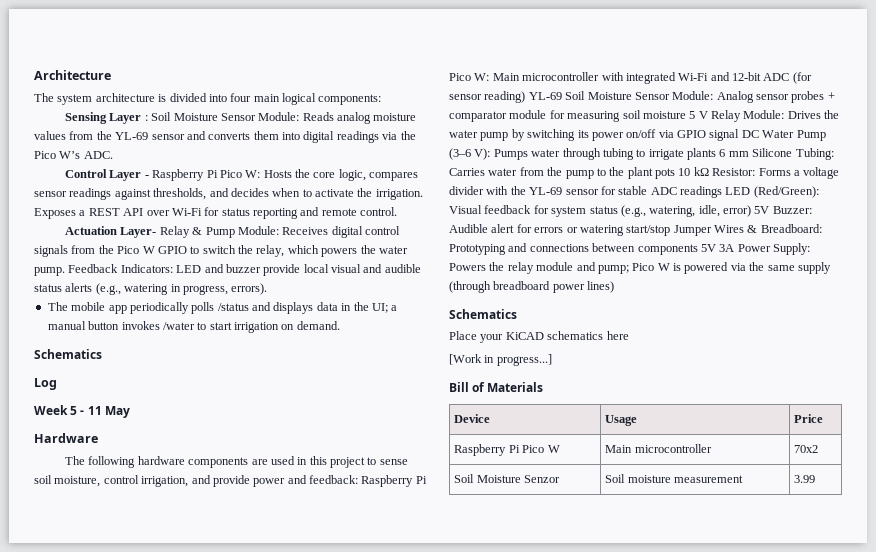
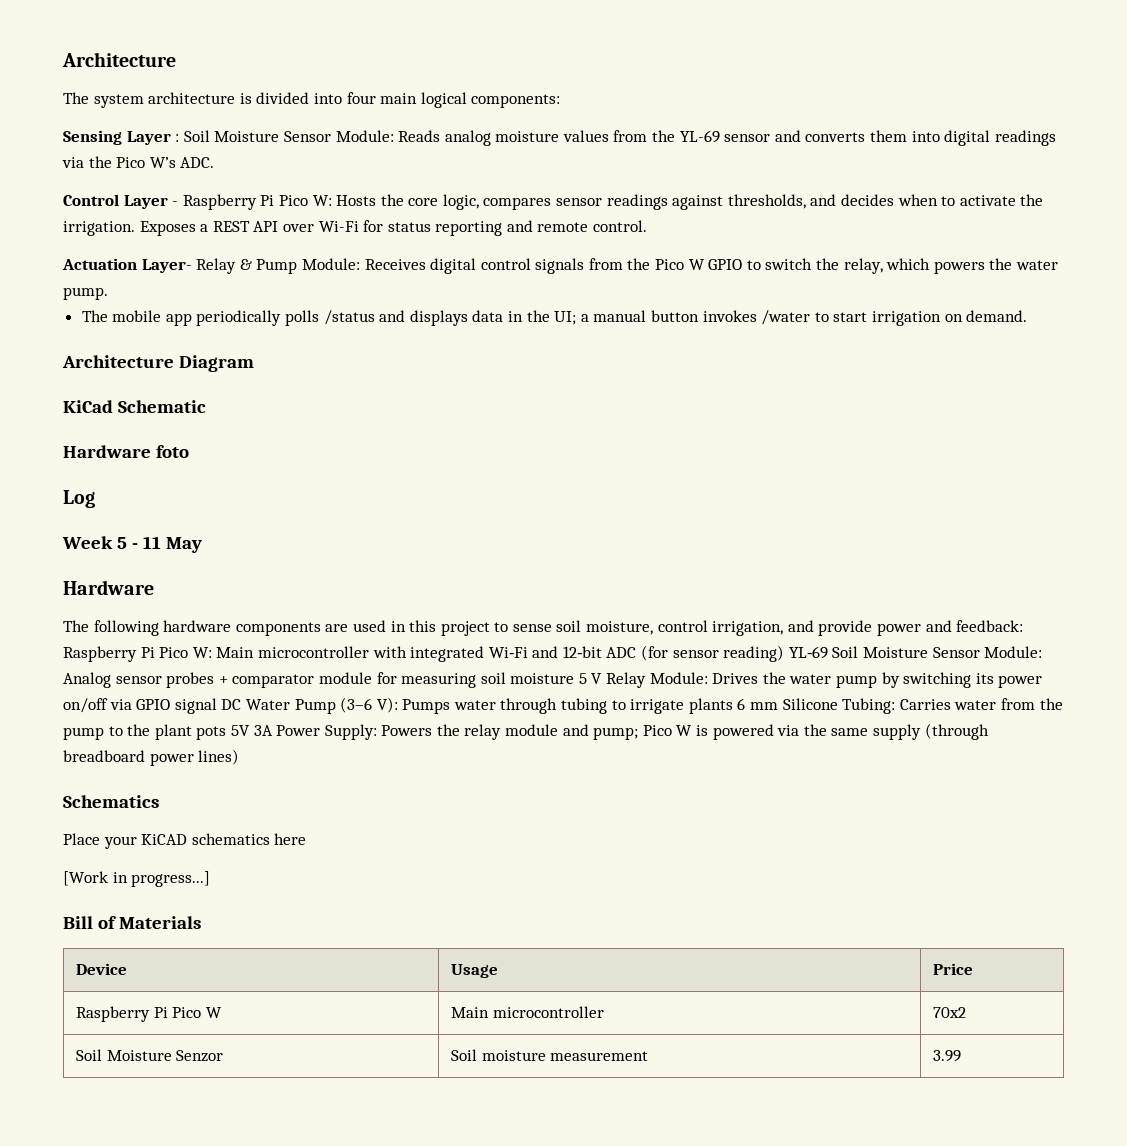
- Feedback Indicators: LED and buzzer provide local visual and audible status alerts (e.g., watering in progress, errors).
  The mobile app periodically polls /status and displays data in the UI; a manual button invokes /water to start irrigation on demand.
- Schematics
+ Architecture Diagram
+ KiCad Schematic
+ Hardware foto
- Carries water from the pump to the plant pots 10 kΩ Resistor: Forms a voltage divider with the YL‑69 sensor for stable ADC readings LED (Red/Green): Visual feedback for system status (e.g., watering, idle, error) 5V Buzzer: Audible alert for errors or watering start/stop Jumper Wires & Breadboard: Prototyping and connections between components 5V 3A Power Supply:
+ Carries water from the pump to the plant pots 5V 3A Power Supply:

